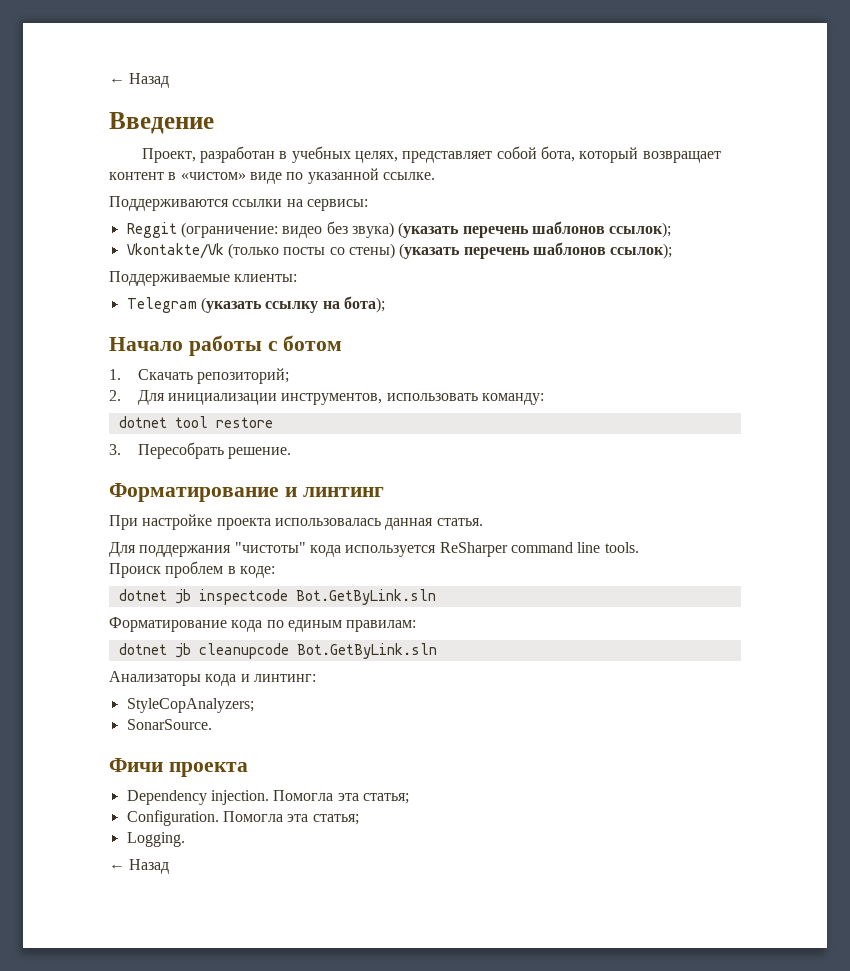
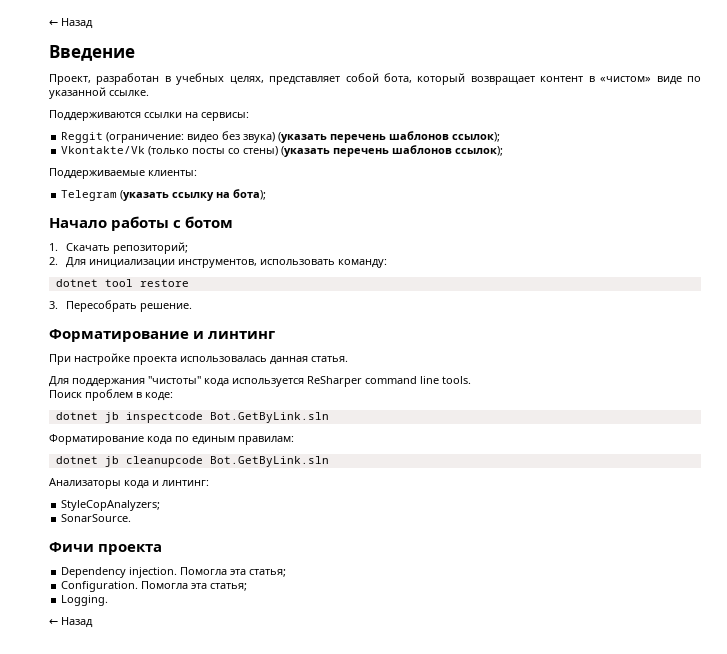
- Происк проблем в коде:
+ Поиск проблем в коде:

